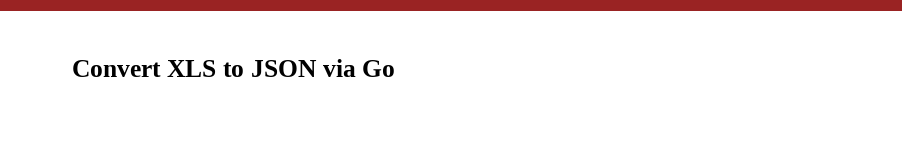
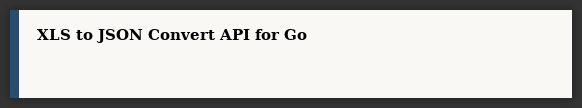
- Convert XLS to JSON via Go
+ XLS to JSON Convert API for Go

